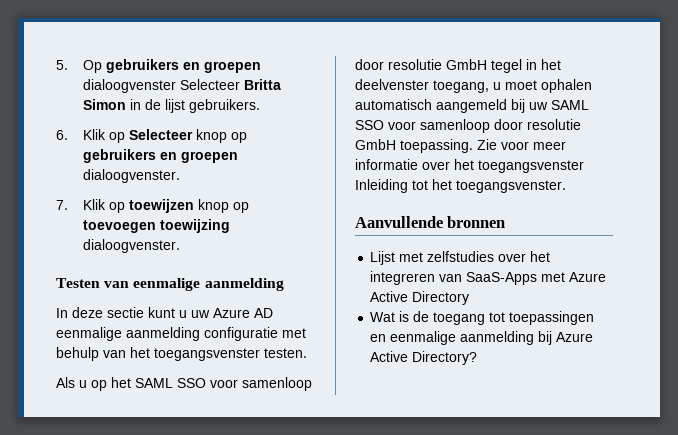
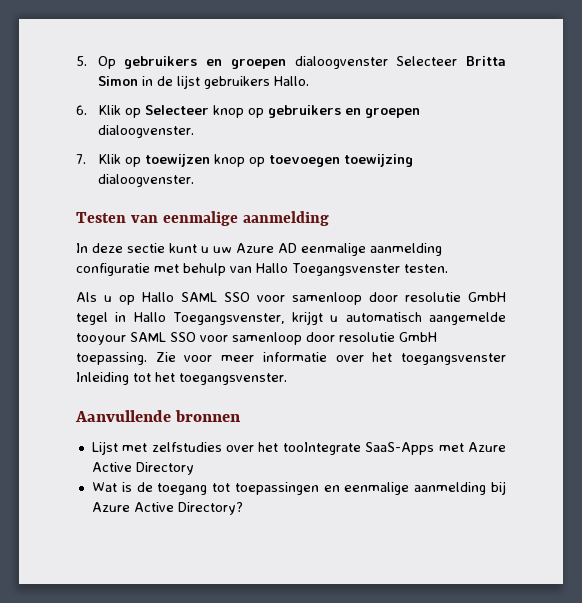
- 5. Op gebruikers en groepen dialoogvenster Selecteer Britta Simon in de lijst gebruikers.
+ 5. Op gebruikers en groepen dialoogvenster Selecteer Britta Simon in de lijst gebruikers Hallo.
- In deze sectie kunt u uw Azure AD eenmalige aanmelding configuratie met behulp van het toegangsvenster testen.
+ In deze sectie kunt u uw Azure AD eenmalige aanmelding configuratie met behulp van Hallo Toegangsvenster testen.
- Als u op het SAML SSO voor samenloop door resolutie GmbH tegel in het deelvenster toegang, u moet ophalen automatisch aangemeld bij uw SAML SSO voor samenloop door resolutie GmbH toepassing.
+ Als u op Hallo SAML SSO voor samenloop door resolutie GmbH tegel in Hallo Toegangsvenster, krijgt u automatisch aangemelde tooyour SAML SSO voor samenloop door resolutie GmbH toepassing.
- Lijst met zelfstudies over het integreren van SaaS-Apps met Azure Active Directory
+ Lijst met zelfstudies over het tooIntegrate SaaS-Apps met Azure Active Directory

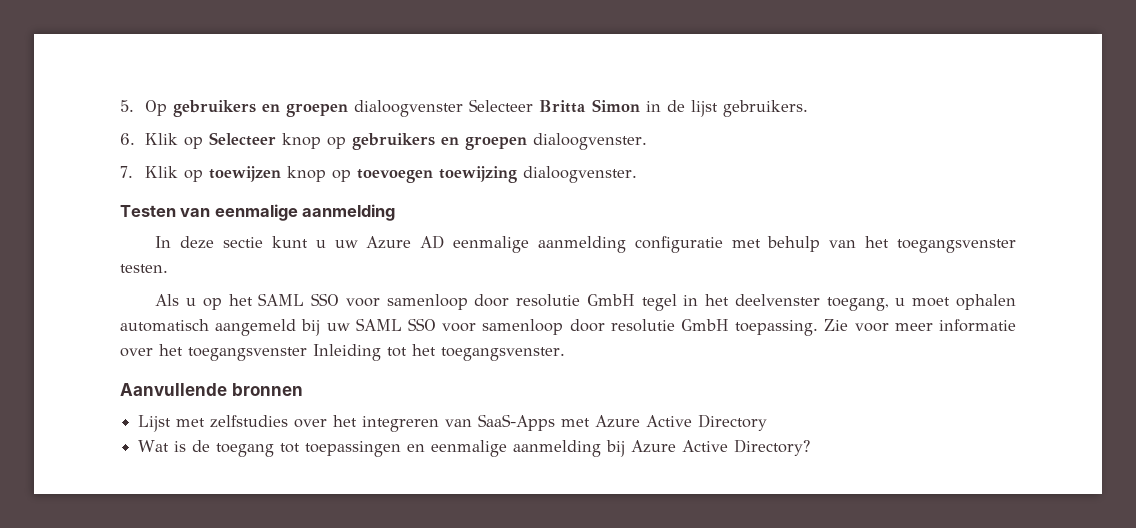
- 5. Op gebruikers en groepen dialoogvenster Selecteer Britta Simon in de lijst gebruikers Hallo.
+ 5. Op gebruikers en groepen dialoogvenster Selecteer Britta Simon in de lijst gebruikers.
- In deze sectie kunt u uw Azure AD eenmalige aanmelding configuratie met behulp van Hallo Toegangsvenster testen.
+ In deze sectie kunt u uw Azure AD eenmalige aanmelding configuratie met behulp van het toegangsvenster testen.
- Als u op Hallo SAML SSO voor samenloop door resolutie GmbH tegel in Hallo Toegangsvenster, krijgt u automatisch aangemelde tooyour SAML SSO voor samenloop door resolutie GmbH toepassing.
+ Als u op het SAML SSO voor samenloop door resolutie GmbH tegel in het deelvenster toegang, u moet ophalen automatisch aangemeld bij uw SAML SSO voor samenloop door resolutie GmbH toepassing.
- Lijst met zelfstudies over het tooIntegrate SaaS-Apps met Azure Active Directory
+ Lijst met zelfstudies over het integreren van SaaS-Apps met Azure Active Directory

